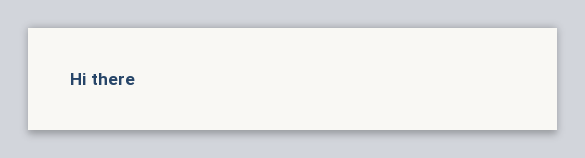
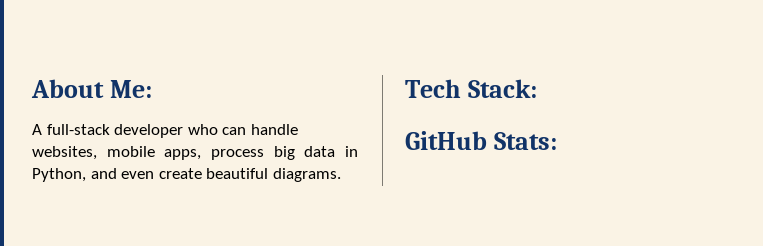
- Hi there
+ About Me:
+ A full-stack developer who can handle websites, mobile apps, process big data in Python, and even create beautiful diagrams.
+ Tech Stack:
+ GitHub Stats:

